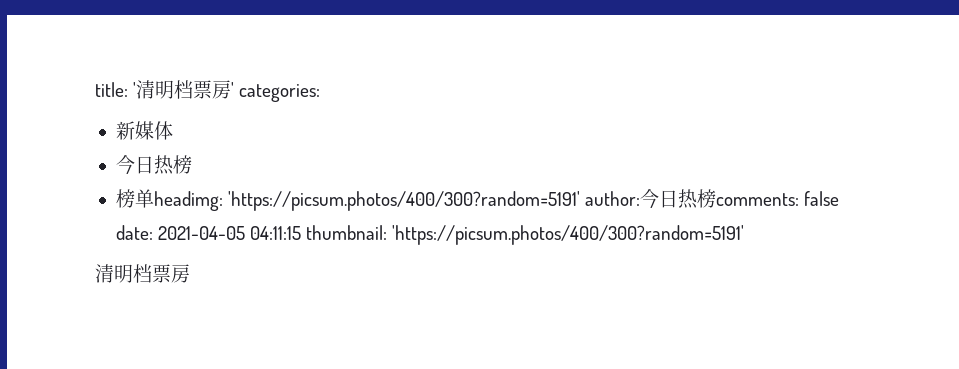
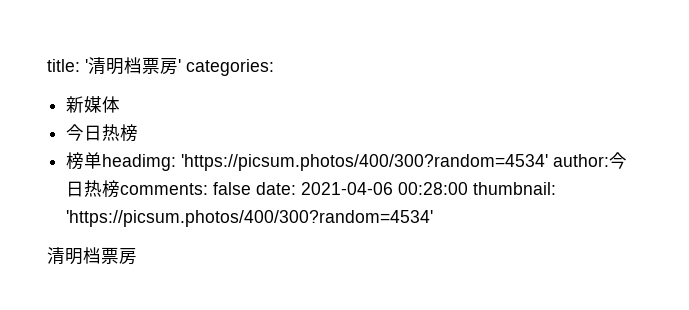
- 榜单headimg: 'https://picsum.photos/400/300?random=5191' author:今日热榜comments: false date: 2021-04-05 04:11:15 thumbnail: 'https://picsum.photos/400/300?random=5191'
+ 榜单headimg: 'https://picsum.photos/400/300?random=4534' author:今日热榜comments: false date: 2021-04-06 00:28:00 thumbnail: 'https://picsum.photos/400/300?random=4534'

